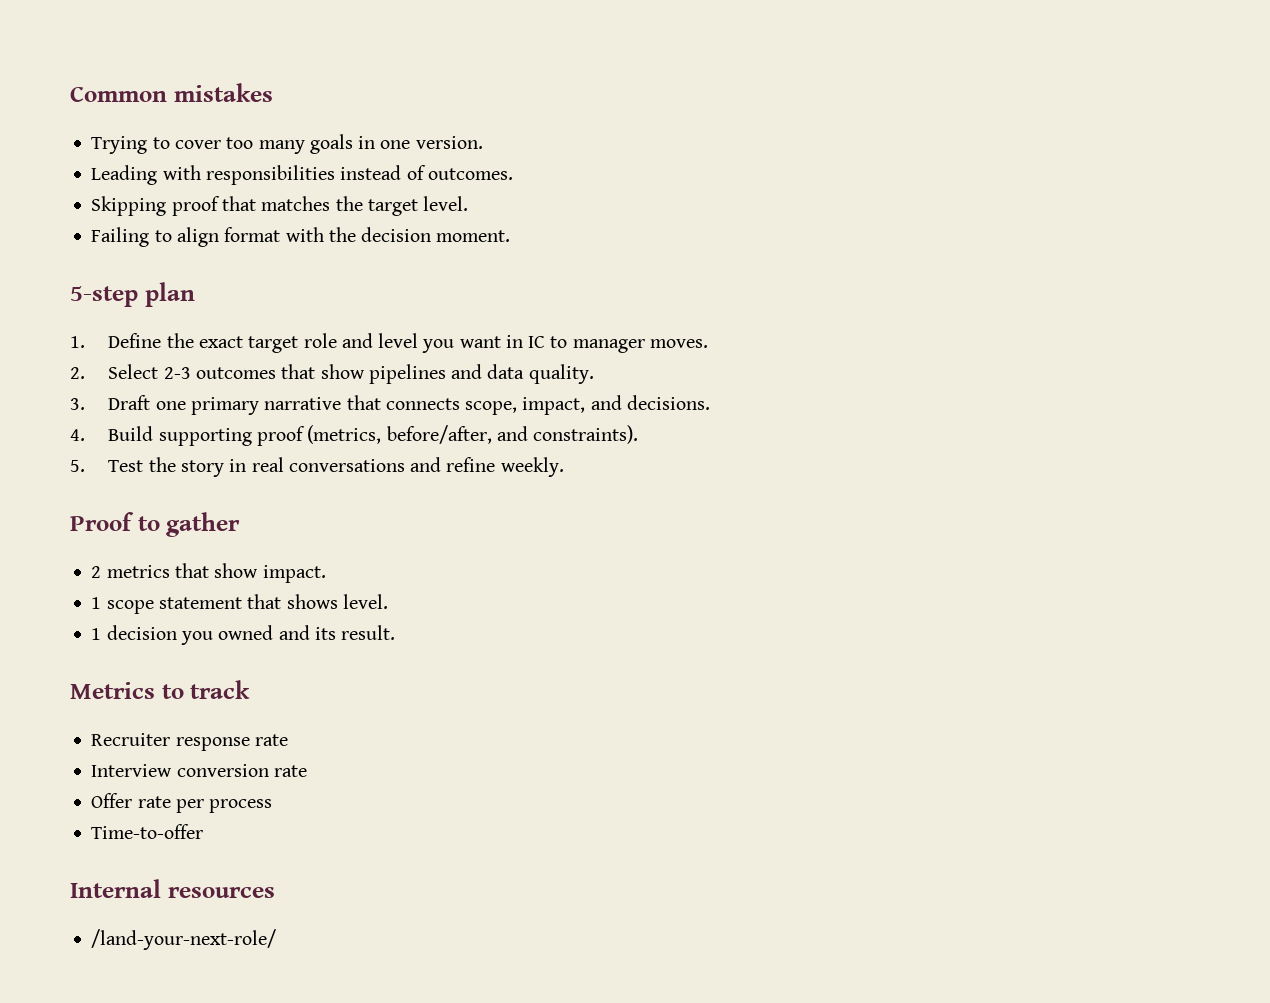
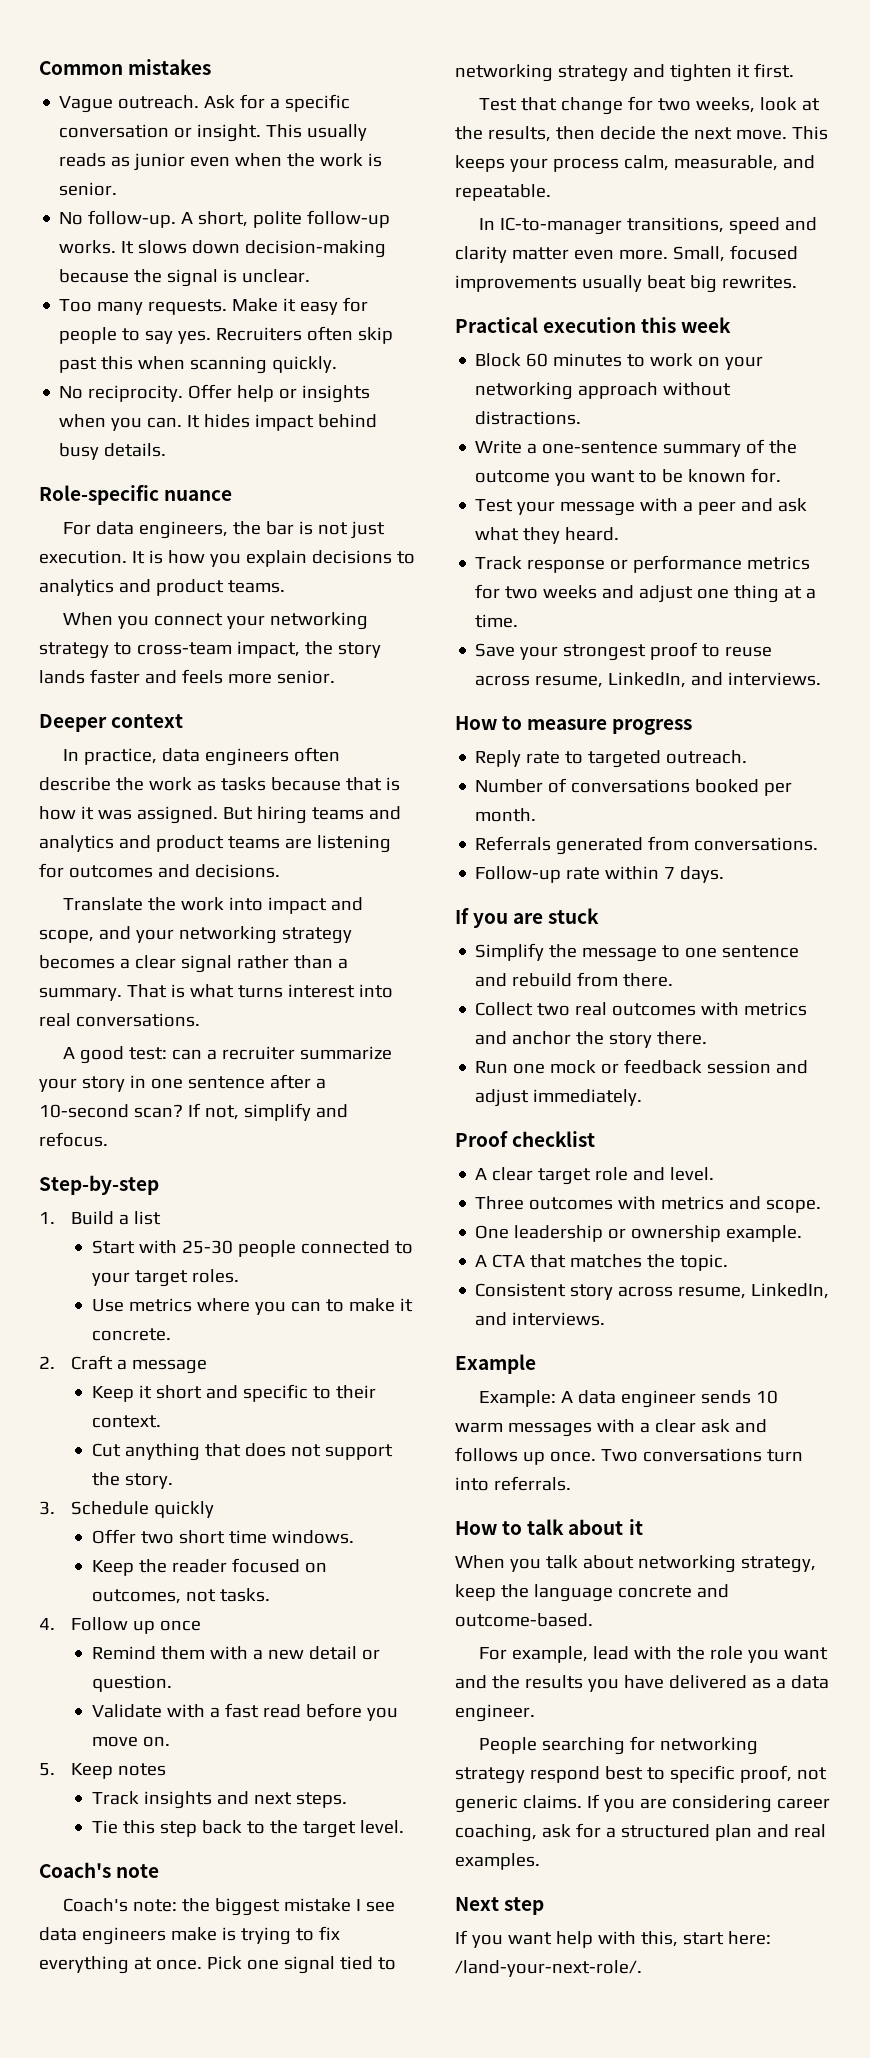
- Trying to cover too many goals in one version.
- Leading with responsibilities instead of outcomes.
- Skipping proof that matches the target level.
- Failing to align format with the decision moment.
- 5-step plan
- 1. Define the exact target role and level you want in IC to manager moves.
- 2. Select 2-3 outcomes that show pipelines and data quality.
- 3. Draft one primary narrative that connects scope, impact, and decisions.
- 4. Build supporting proof (metrics, before/after, and constraints).
- 5. Test the story in real conversations and refine weekly.
- Proof to gather
- 2 metrics that show impact.
- 1 scope statement that shows level.
- 1 decision you owned and its result.
- Metrics to track
- Recruiter response rate
- Interview conversion rate
- Offer rate per process
- Time-to-offer
- Internal resources
- /land-your-next-role/
+ Vague outreach. Ask for a specific conversation or insight. This usually reads as junior even when the work is senior.
+ No follow-up. A short, polite follow-up works. It slows down decision-making because the signal is unclear.
+ Too many requests. Make it easy for people to say yes. Recruiters often skip past this when scanning quickly.
+ No reciprocity. Offer help or insights when you can. It hides impact behind busy details.
+ Role-specific nuance
+ For data engineers, the bar is not just execution. It is how you explain decisions to analytics and product teams.
+ When you connect your networking strategy to cross-team impact, the story lands faster and feels more senior.
+ Deeper context
+ In practice, data engineers often describe the work as tasks because that is how it was assigned. But hiring teams and analytics and product teams are listening for outcomes and decisions.
+ Translate the work into impact and scope, and your networking strategy becomes a clear signal rather than a summary. That is what turns interest into real conversations.
+ A good test: can a recruiter summarize your story in one sentence after a 10-second scan? If not, simplify and refocus.
+ Step-by-step
+ 1. Build a list
+ Start with 25-30 people connected to your target roles.
+ Use metrics where you can to make it concrete.
+ 2. Craft a message
+ Keep it short and specific to their context.
+ Cut anything that does not support the story.
+ 3. Schedule quickly
+ Offer two short time windows.
+ Keep the reader focused on outcomes, not tasks.
+ 4. Follow up once
+ Remind them with a new detail or question.
+ Validate with a fast read before you move on.
+ 5. Keep notes
+ Track insights and next steps.
+ Tie this step back to the target level.
+ Coach's note
+ Coach's note: the biggest mistake I see data engineers make is trying to fix everything at once. Pick one signal tied to networking strategy and tighten it first.
+ Test that change for two weeks, look at the results, then decide the next move. This keeps your process calm, measurable, and repeatable.
+ In IC-to-manager transitions, speed and clarity matter even more. Small, focused improvements usually beat big rewrites.
+ Practical execution this week
+ Block 60 minutes to work on your networking approach without distractions.
+ Write a one-sentence summary of the outcome you want to be known for.
+ Test your message with a peer and ask what they heard.
+ Track response or performance metrics for two weeks and adjust one thing at a time.
+ Save your strongest proof to reuse across resume, LinkedIn, and interviews.
+ How to measure progress
+ Reply rate to targeted outreach.
+ Number of conversations booked per month.
+ Referrals generated from conversations.
+ Follow-up rate within 7 days.
+ If you are stuck
+ Simplify the message to one sentence and rebuild from there.
+ Collect two real outcomes with metrics and anchor the story there.
+ Run one mock or feedback session and adjust immediately.
+ Proof checklist
+ A clear target role and level.
+ Three outcomes with metrics and scope.
+ One leadership or ownership example.
+ A CTA that matches the topic.
+ Consistent story across resume, LinkedIn, and interviews.
+ Example
+ Example: A data engineer sends 10 warm messages with a clear ask and follows up once. Two conversations turn into referrals.
+ How to talk about it
+ When you talk about networking strategy, keep the language concrete and outcome-based.
+ For example, lead with the role you want and the results you have delivered as a data engineer.
+ People searching for networking strategy respond best to specific proof, not generic claims. If you are considering career coaching, ask for a structured plan and real examples.
+ Next step
+ If you want help with this, start here: /land-your-next-role/.

